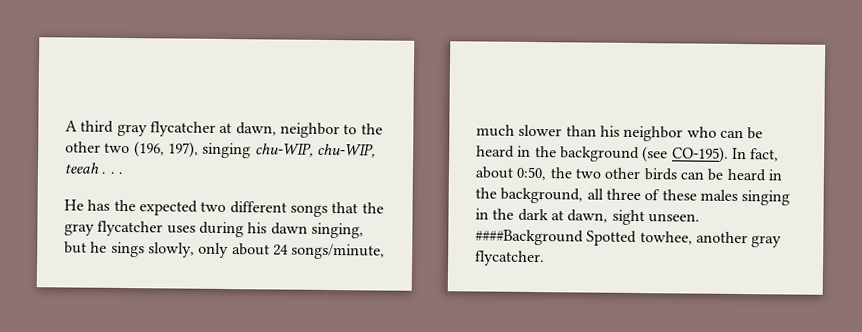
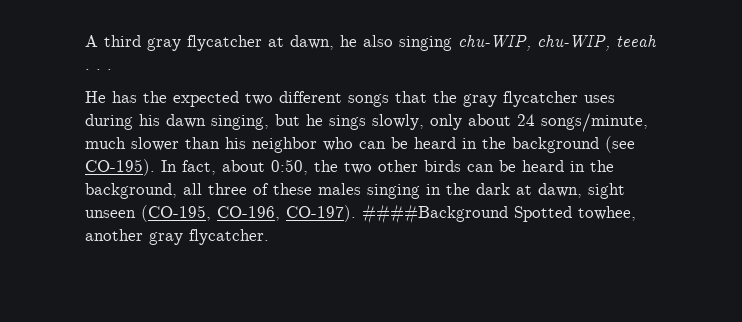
- A third gray flycatcher at dawn, neighbor to the other two (196, 197), singing chu-WIP, chu-WIP, teeah . . .
+ A third gray flycatcher at dawn, he also singing chu-WIP, chu-WIP, teeah . . .
- In fact, about 0:50, the two other birds can be heard in the background, all three of these males singing in the dark at dawn, sight unseen.
+ In fact, about 0:50, the two other birds can be heard in the background, all three of these males singing in the dark at dawn, sight unseen (CO-195, CO-196, CO-197).

